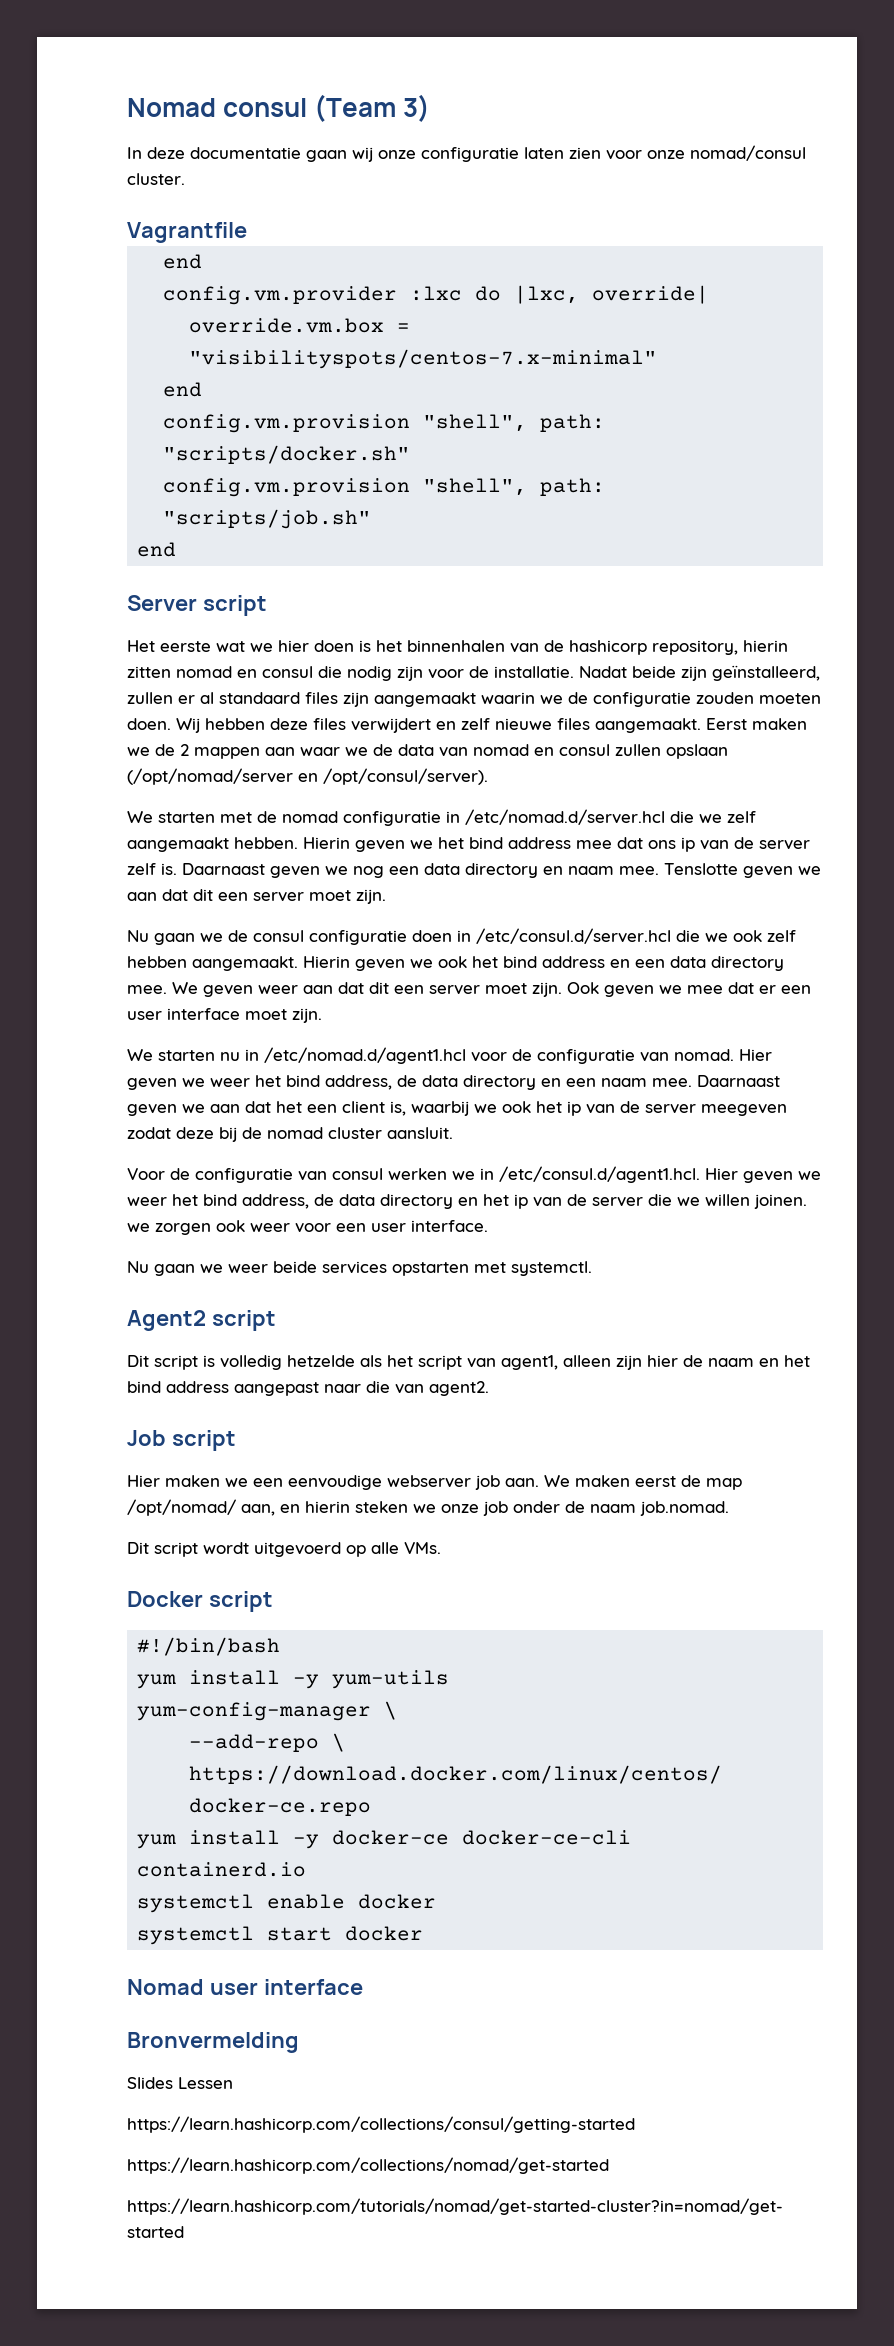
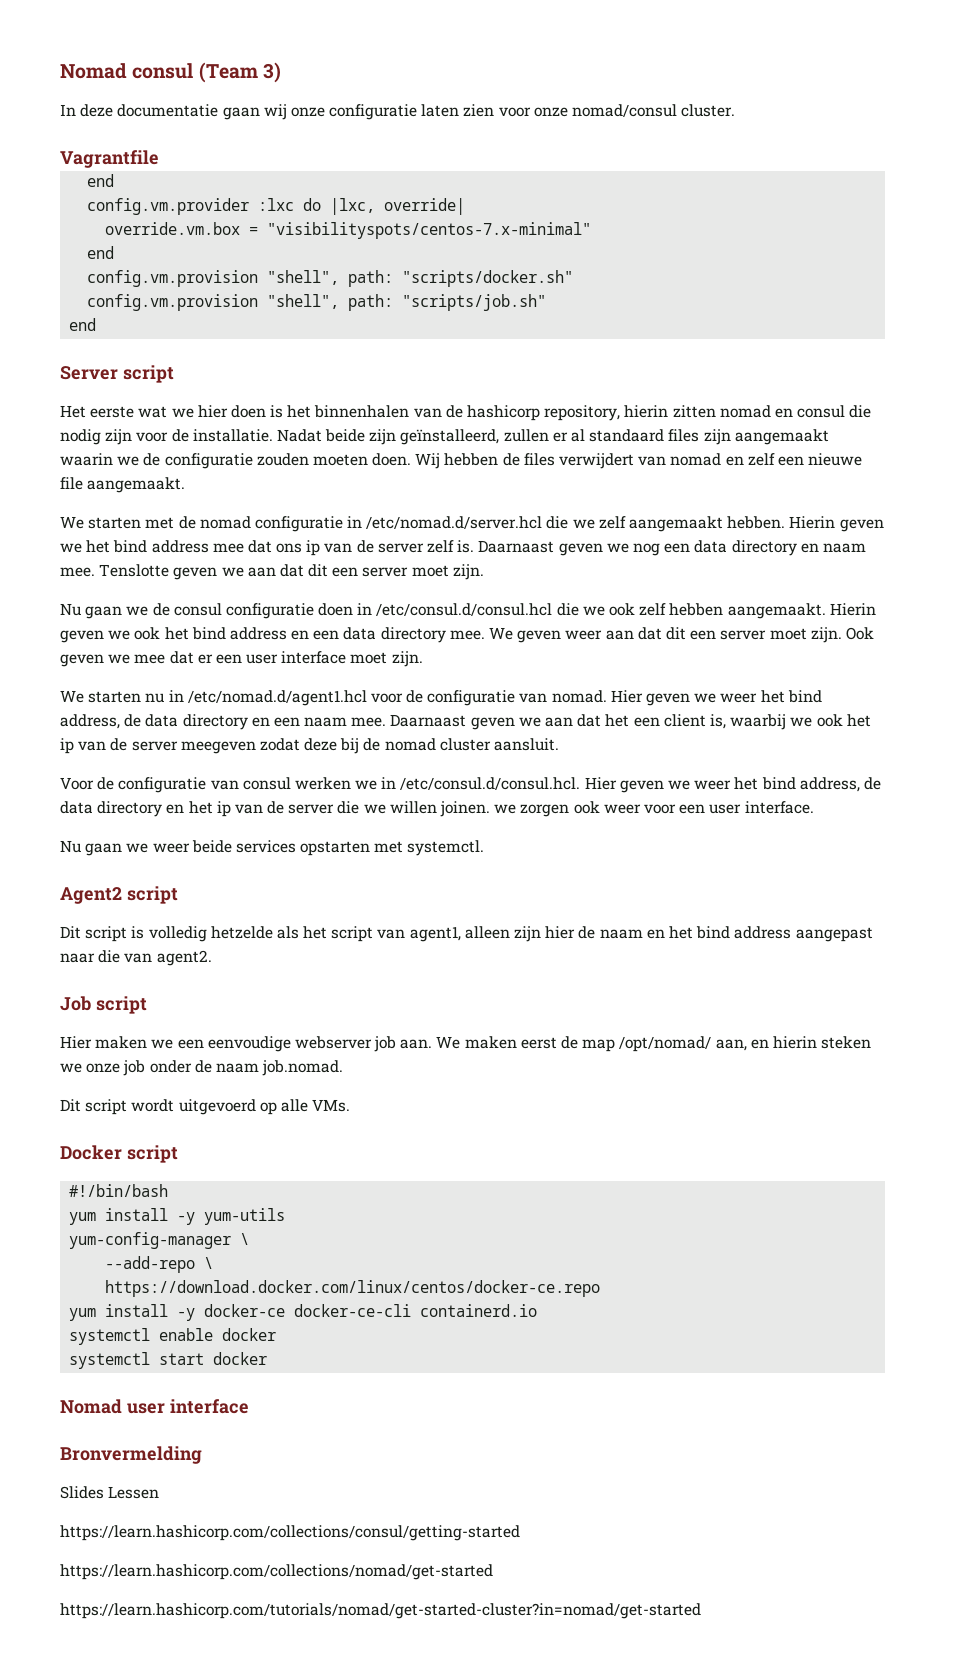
- Wij hebben deze files verwijdert en zelf nieuwe files aangemaakt. Eerst maken we de 2 mappen aan waar we de data van nomad en consul zullen opslaan (/opt/nomad/server en /opt/consul/server).
+ Wij hebben de files verwijdert van nomad en zelf een nieuwe file aangemaakt.
- Nu gaan we de consul configuratie doen in /etc/consul.d/server.hcl die we ook zelf hebben aangemaakt.
+ Nu gaan we de consul configuratie doen in /etc/consul.d/consul.hcl die we ook zelf hebben aangemaakt.
- Voor de configuratie van consul werken we in /etc/consul.d/agent1.hcl. Hier geven we weer het bind address, de data directory en het ip van de server die we willen joinen. we zorgen ook weer voor een user interface.
+ Voor de configuratie van consul werken we in /etc/consul.d/consul.hcl. Hier geven we weer het bind address, de data directory en het ip van de server die we willen joinen. we zorgen ook weer voor een user interface.

